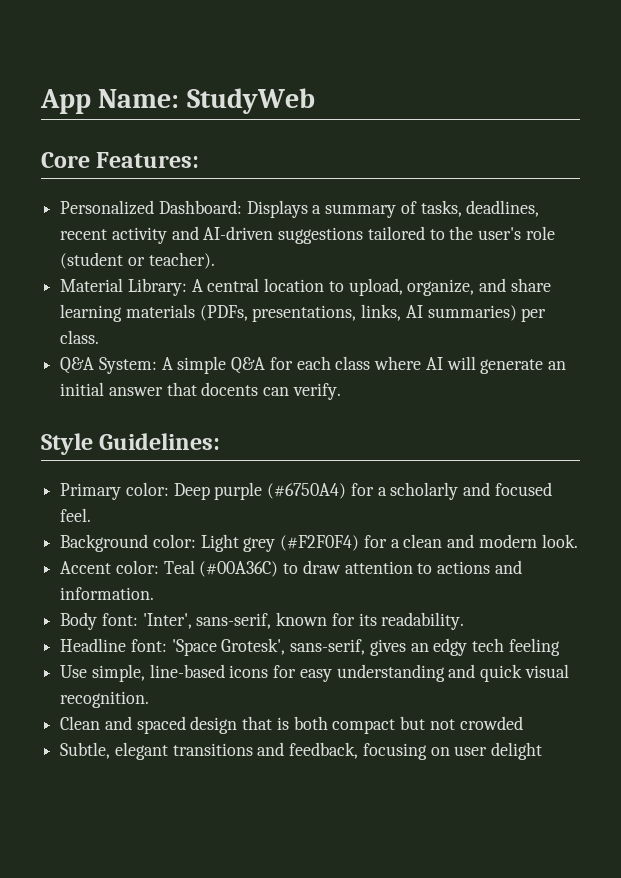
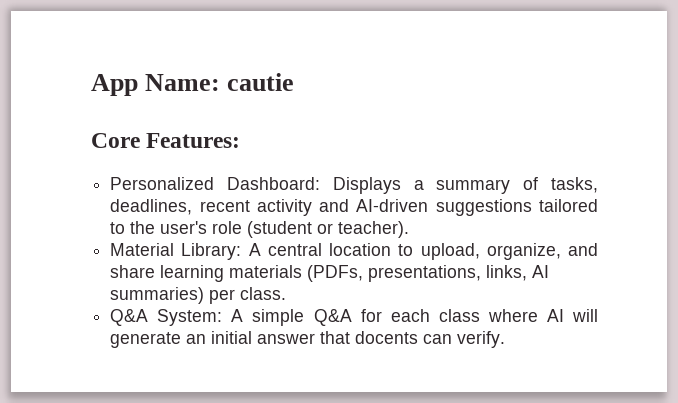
- App Name: StudyWeb
+ App Name: cautie
- Style Guidelines:
- Primary color: Deep purple (#6750A4) for a scholarly and focused feel.
- Background color: Light grey (#F2F0F4) for a clean and modern look.
- Accent color: Teal (#00A36C) to draw attention to actions and information.
- Body font: 'Inter', sans-serif, known for its readability.
- Headline font: 'Space Grotesk', sans-serif, gives an edgy tech feeling
- Use simple, line-based icons for easy understanding and quick visual recognition.
- Clean and spaced design that is both compact but not crowded
- Subtle, elegant transitions and feedback, focusing on user delight

